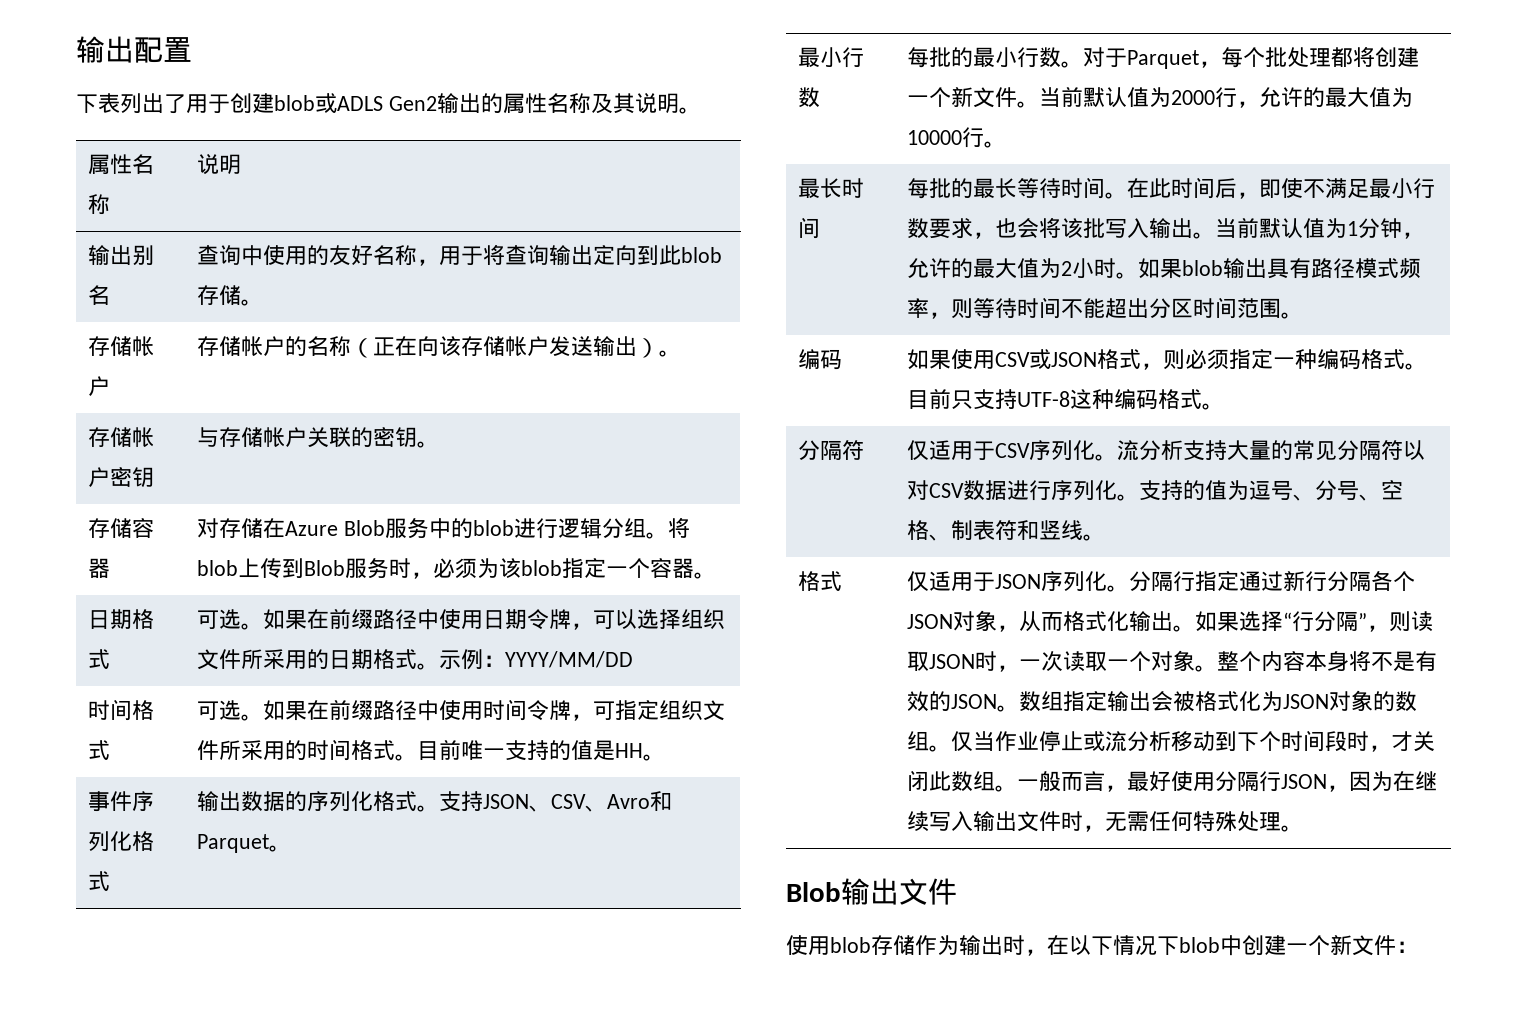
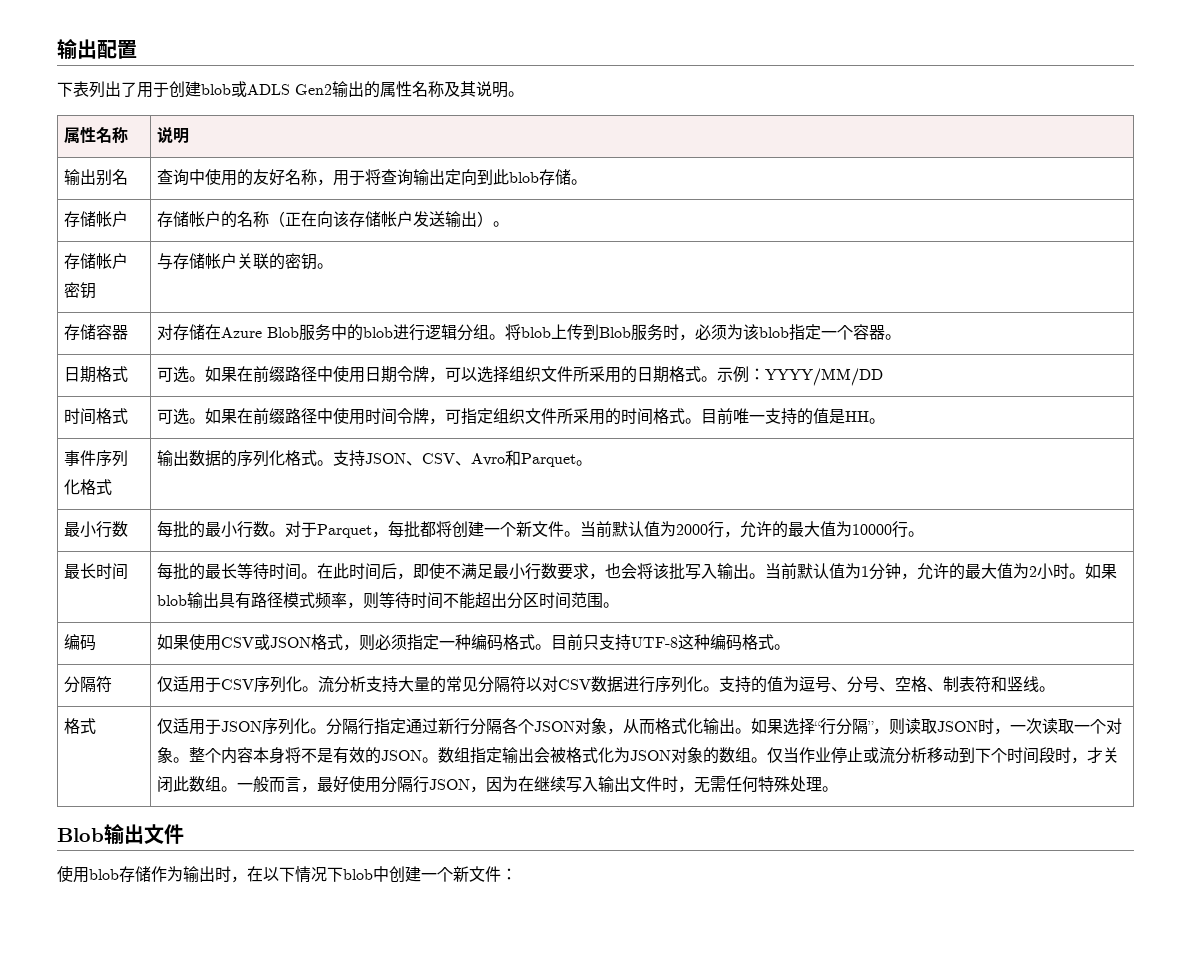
- 最小行数 | 每批的最小行数。对于Parquet，每个批处理都将创建一个新文件。当前默认值为2000行，允许的最大值为10000行。
+ 最小行数 | 每批的最小行数。对于Parquet，每批都将创建一个新文件。当前默认值为2000行，允许的最大值为10000行。

